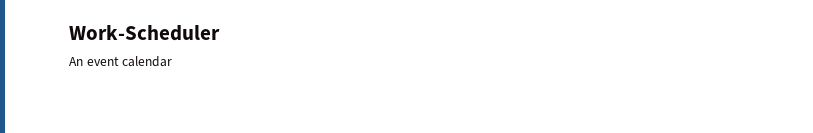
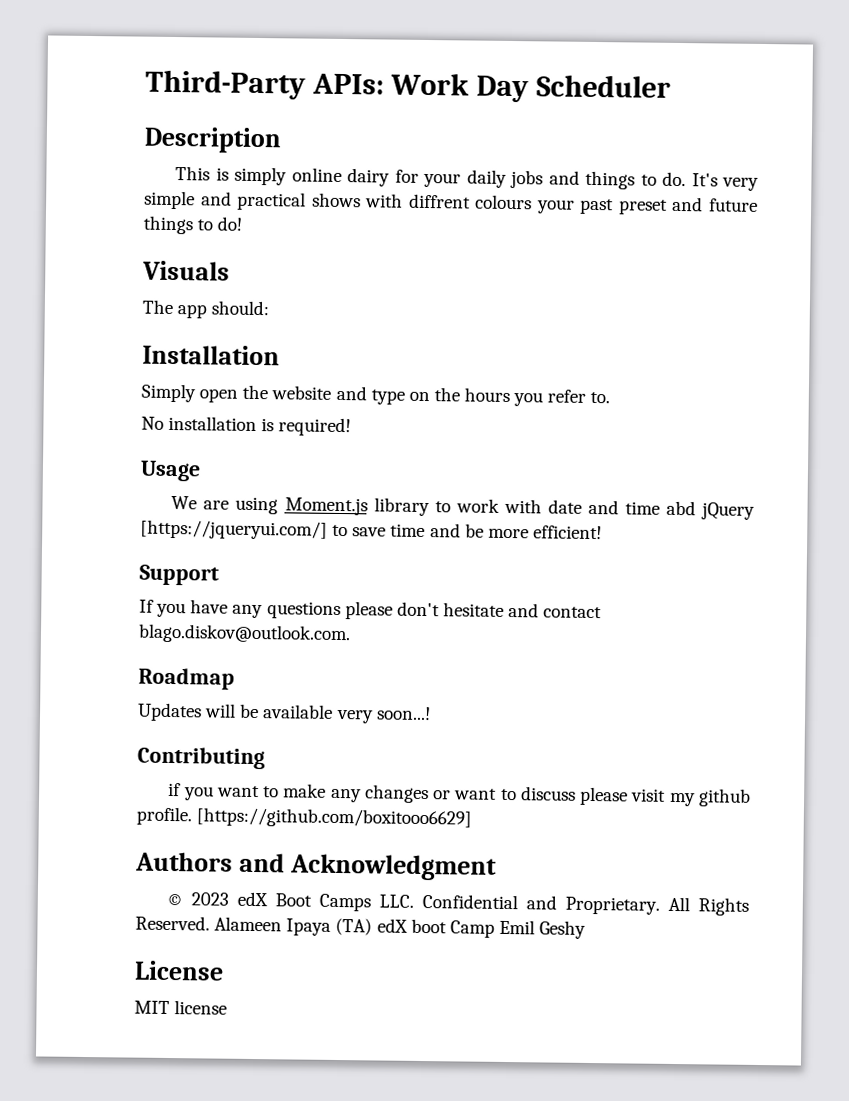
- Work-Scheduler
- An event calendar
+ Third-Party APIs: Work Day Scheduler
+ Description
+ This is simply online dairy for your daily jobs and things to do. It's very simple and practical shows with diffrent colours your past preset and future things to do!
+ Visuals
+ The app should:
+ Installation
+ Simply open the website and type on the hours you refer to.
+ No installation is required!
+ Usage
+ We are using Moment.js library to work with date and time abd jQuery [https://jqueryui.com/] to save time and be more efficient!
+ Support
+ If you have any questions please don't hesitate and contact blago.diskov@outlook.com.
+ Roadmap
+ Updates will be available very soon...!
+ Contributing
+ if you want to make any changes or want to discuss please visit my github profile. [https://github.com/boxitooo6629]
+ Authors and Acknowledgment
+ © 2023 edX Boot Camps LLC. Confidential and Proprietary. All Rights Reserved. Alameen Ipaya (TA) edX boot Camp Emil Geshy
+ License
+ MIT license

